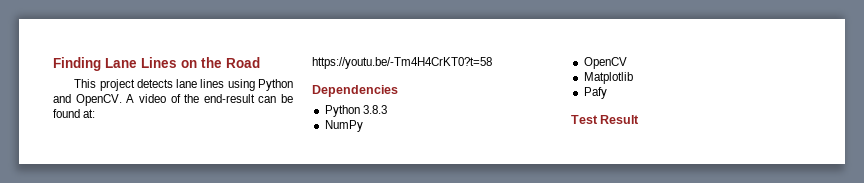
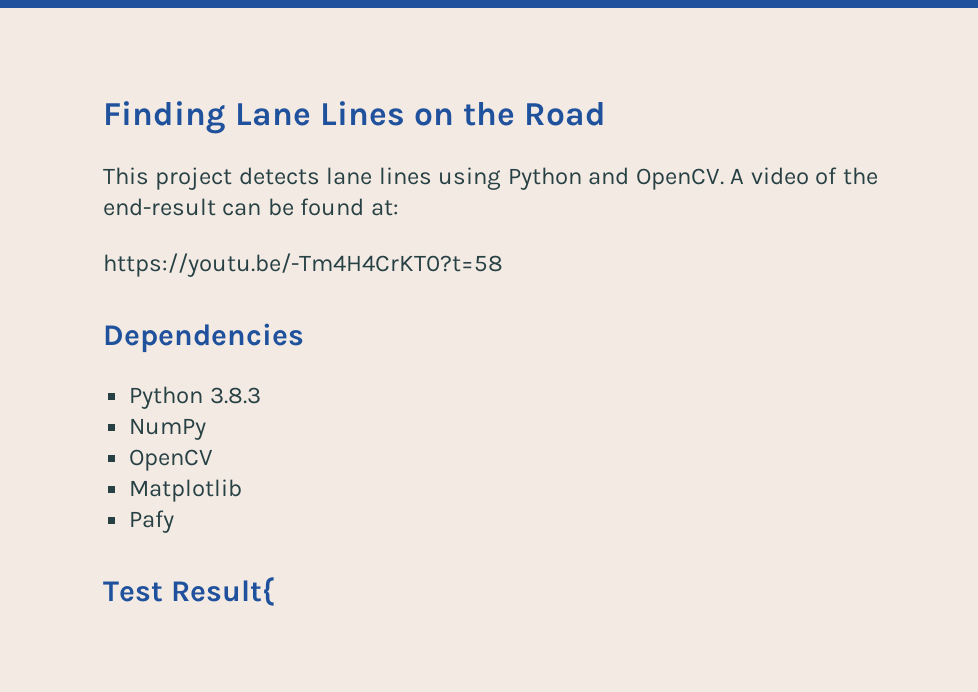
- Test Result
+ Test Result{

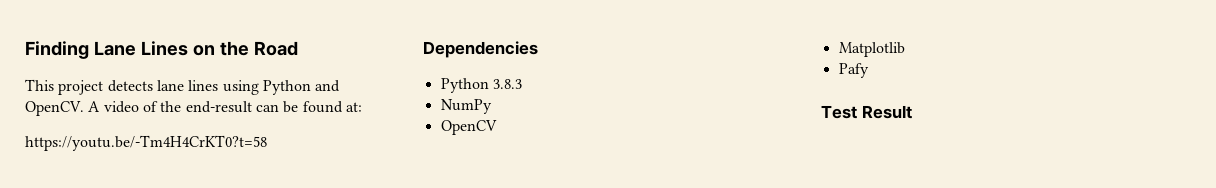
- Test Result{
+ Test Result

